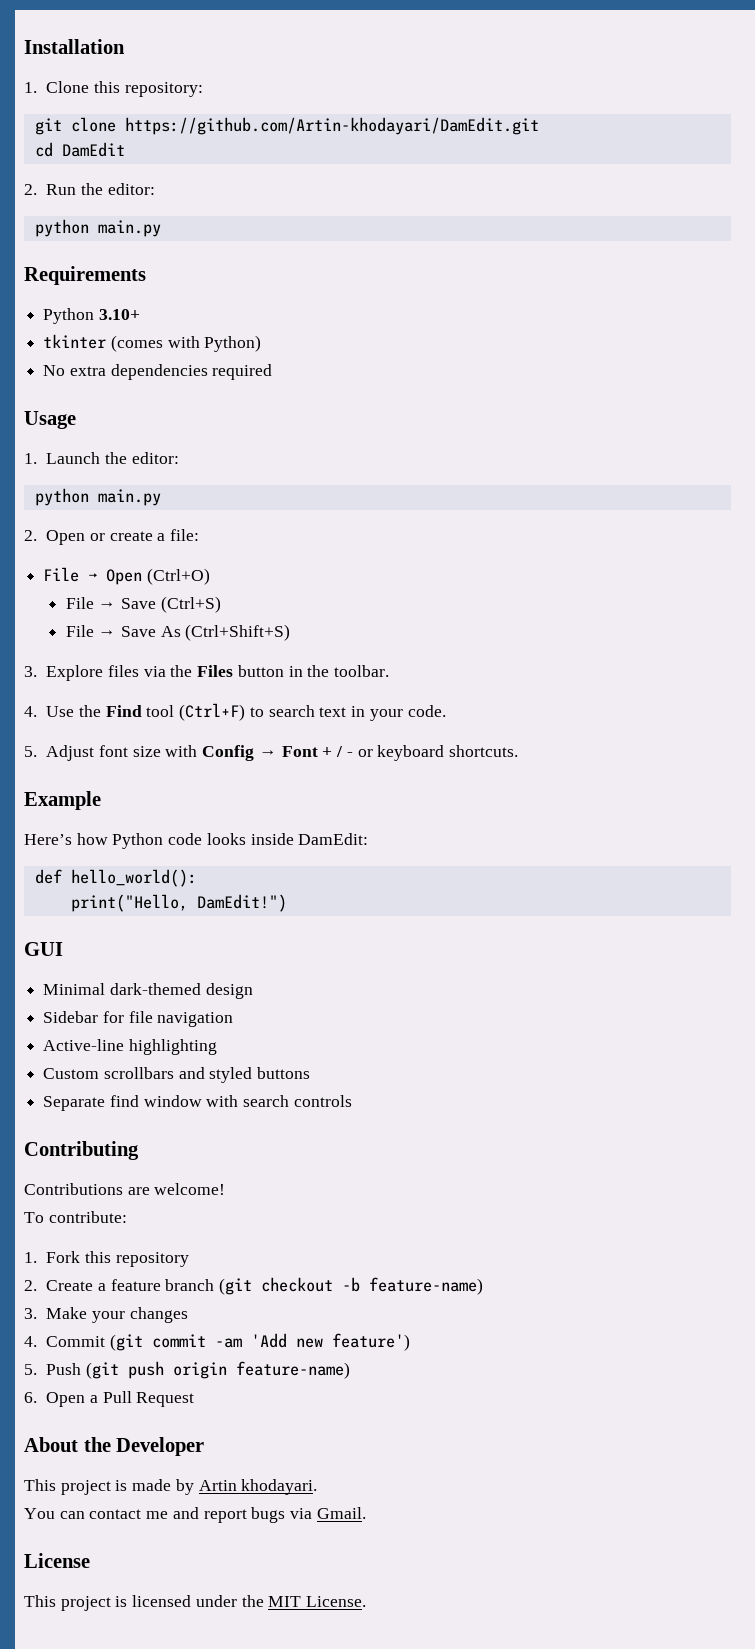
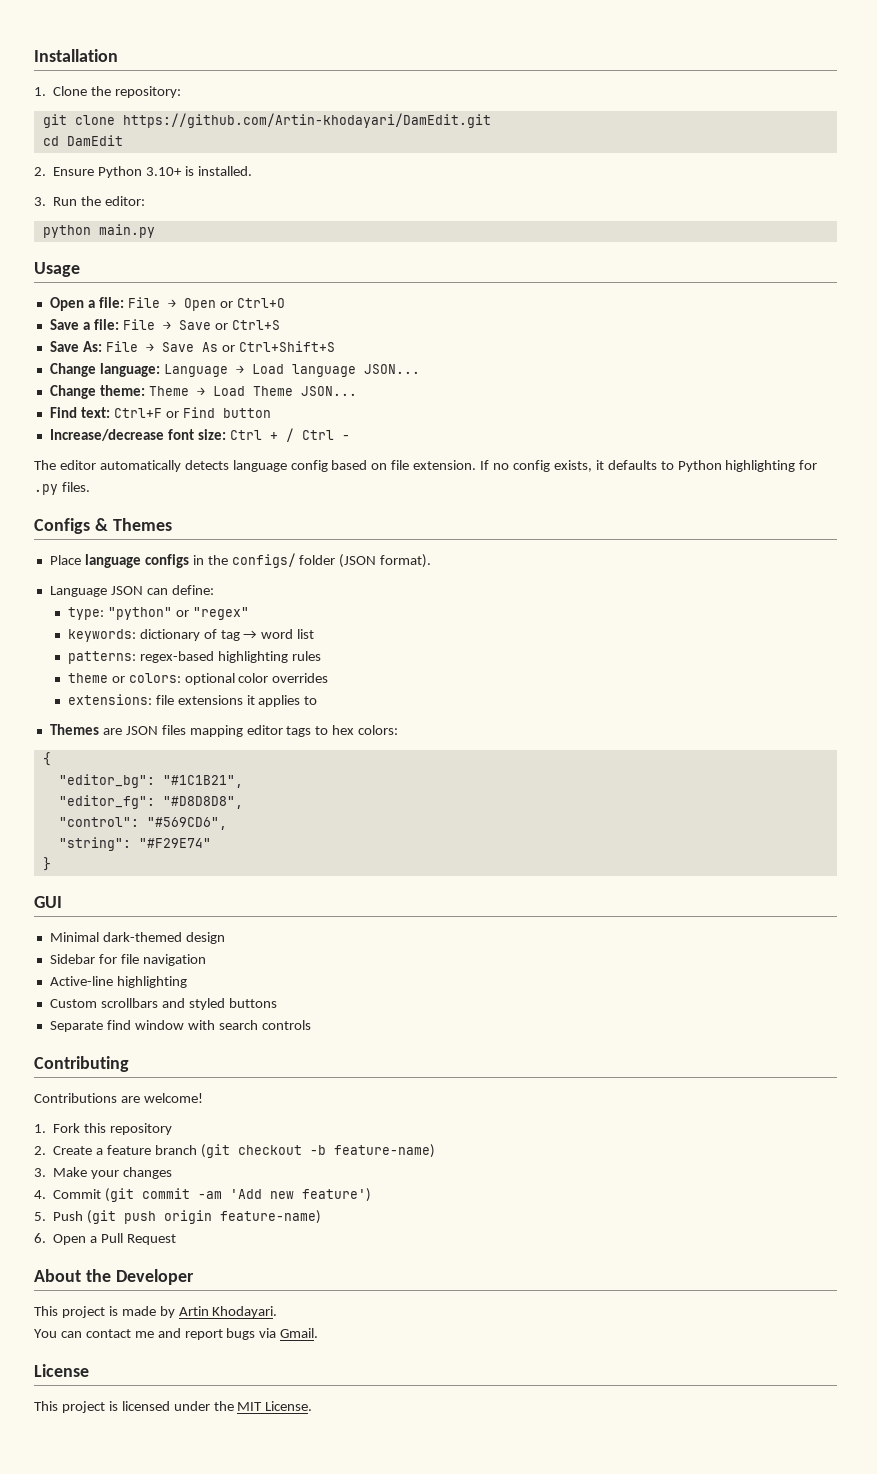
- 1. Clone this repository:
+ 1. Clone the repository:
- 2. Run the editor:
+ 2. Ensure Python 3.10+ is installed.
+ 3. Run the editor:
- Requirements
- Python 3.10+
- tkinter (comes with Python)
- No extra dependencies required
  Usage
- 1. Launch the editor:
- python main.py
- 2. Open or create a file:
- File → Open (Ctrl+O)
- File → Save (Ctrl+S)
- File → Save As (Ctrl+Shift+S)
- 3. Explore files via the Files button in the toolbar.
- 4. Use the Find tool (Ctrl+F) to search text in your code.
- 5. Adjust font size with Config → Font + / - or keyboard shortcuts.
- Example
- Here’s how Python code looks inside DamEdit:
- def hello_world():
- print("Hello, DamEdit!")
+ Open a file: File → Open or Ctrl+O
+ Save a file: File → Save or Ctrl+S
+ Save As: File → Save As or Ctrl+Shift+S
+ Change language: Language → Load language JSON...
+ Change theme: Theme → Load Theme JSON...
+ Find text: Ctrl+F or Find button
+ Increase/decrease font size: Ctrl + / Ctrl -
+ The editor automatically detects language config based on file extension. If no config exists, it defaults to Python highlighting for .py files.
+ Configs & Themes
+ Place language configs in the configs/ folder (JSON format).
+ Language JSON can define:
+ type: "python" or "regex"
+ keywords: dictionary of tag → word list
+ patterns: regex-based highlighting rules
+ theme or colors: optional color overrides
+ extensions: file extensions it applies to
+ Themes are JSON files mapping editor tags to hex colors:
+ {
+ "editor_bg": "#1C1B21",
+ "editor_fg": "#D8D8D8",
+ "control": "#569CD6",
+ "string": "#F29E74"
+ }
- To contribute:
- This project is made by Artin khodayari.
+ This project is made by Artin Khodayari.

